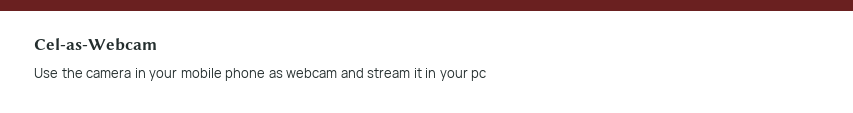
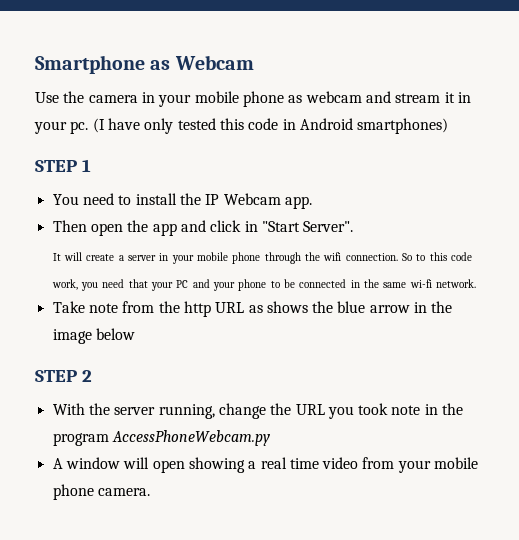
- Cel-as-Webcam
+ Smartphone as Webcam
- Use the camera in your mobile phone as webcam and stream it in your pc
+ Use the camera in your mobile phone as webcam and stream it in your pc. (I have only tested this code in Android smartphones)
+ STEP 1
+ You need to install the IP Webcam app.
+ Then open the app and click in "Start Server".
+ It will create a server in your mobile phone through the wifi connection. So to this code work, you need that your PC and your phone to be connected in the same wi-fi network.
+ Take note from the http URL as shows the blue arrow in the image below
+ STEP 2
+ With the server running, change the URL you took note in the program AccessPhoneWebcam.py
+ A window will open showing a real time video from your mobile phone camera.

